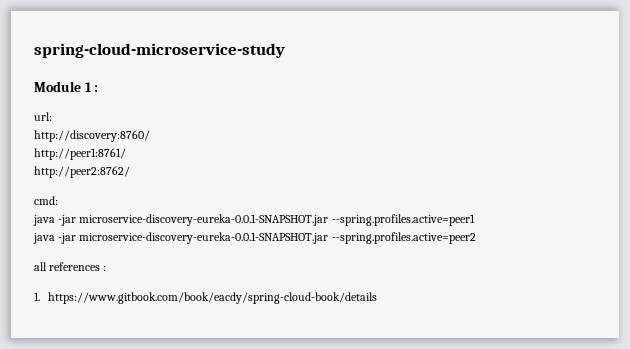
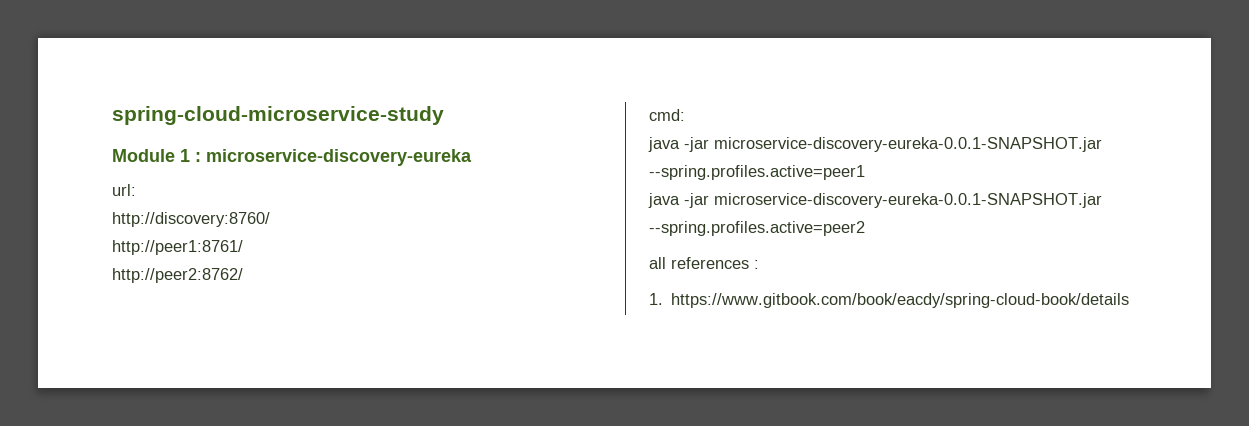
- Module 1 :
+ Module 1 : microservice-discovery-eureka

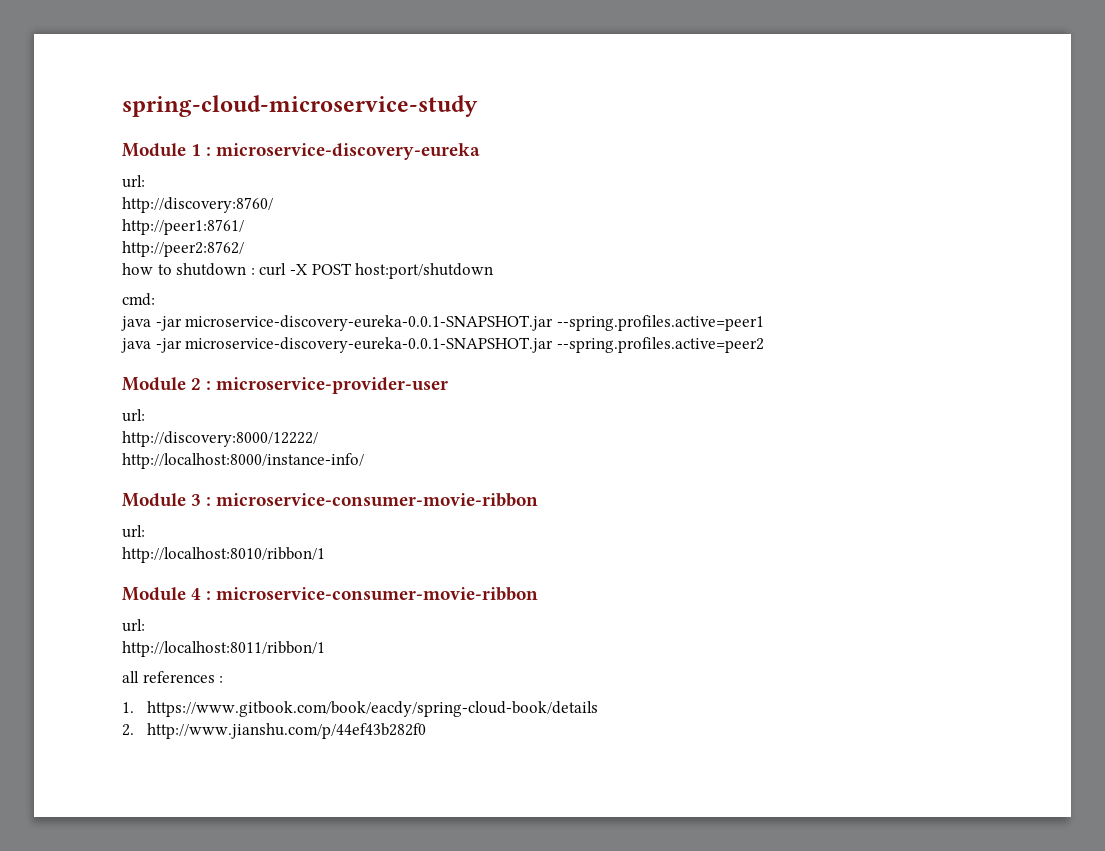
+ how to shutdown : curl -X POST host:port/shutdown
+ Module 2 : microservice-provider-user
+ url:
+ http://discovery:8000/12222/
+ http://localhost:8000/instance-info/
+ Module 3 : microservice-consumer-movie-ribbon
+ url:
+ http://localhost:8010/ribbon/1
+ Module 4 : microservice-consumer-movie-ribbon
+ url:
+ http://localhost:8011/ribbon/1
+ 2. http://www.jianshu.com/p/44ef43b282f0

